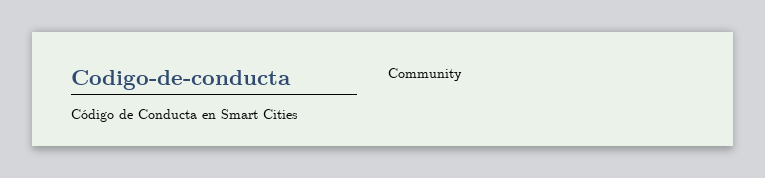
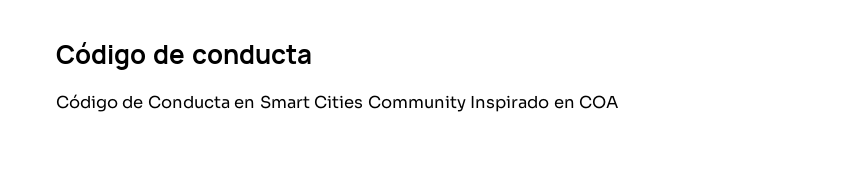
- Codigo-de-conducta
+ Código de conducta
- Código de Conducta en Smart Cities Community
+ Código de Conducta en Smart Cities Community Inspirado en COA

